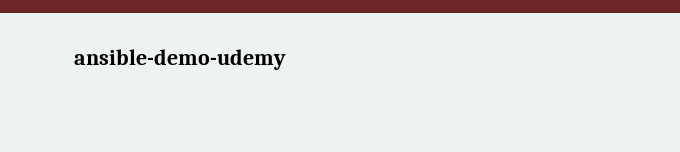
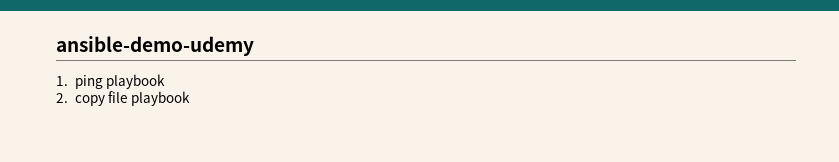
+ 1. ping playbook
+ 2. copy file playbook

